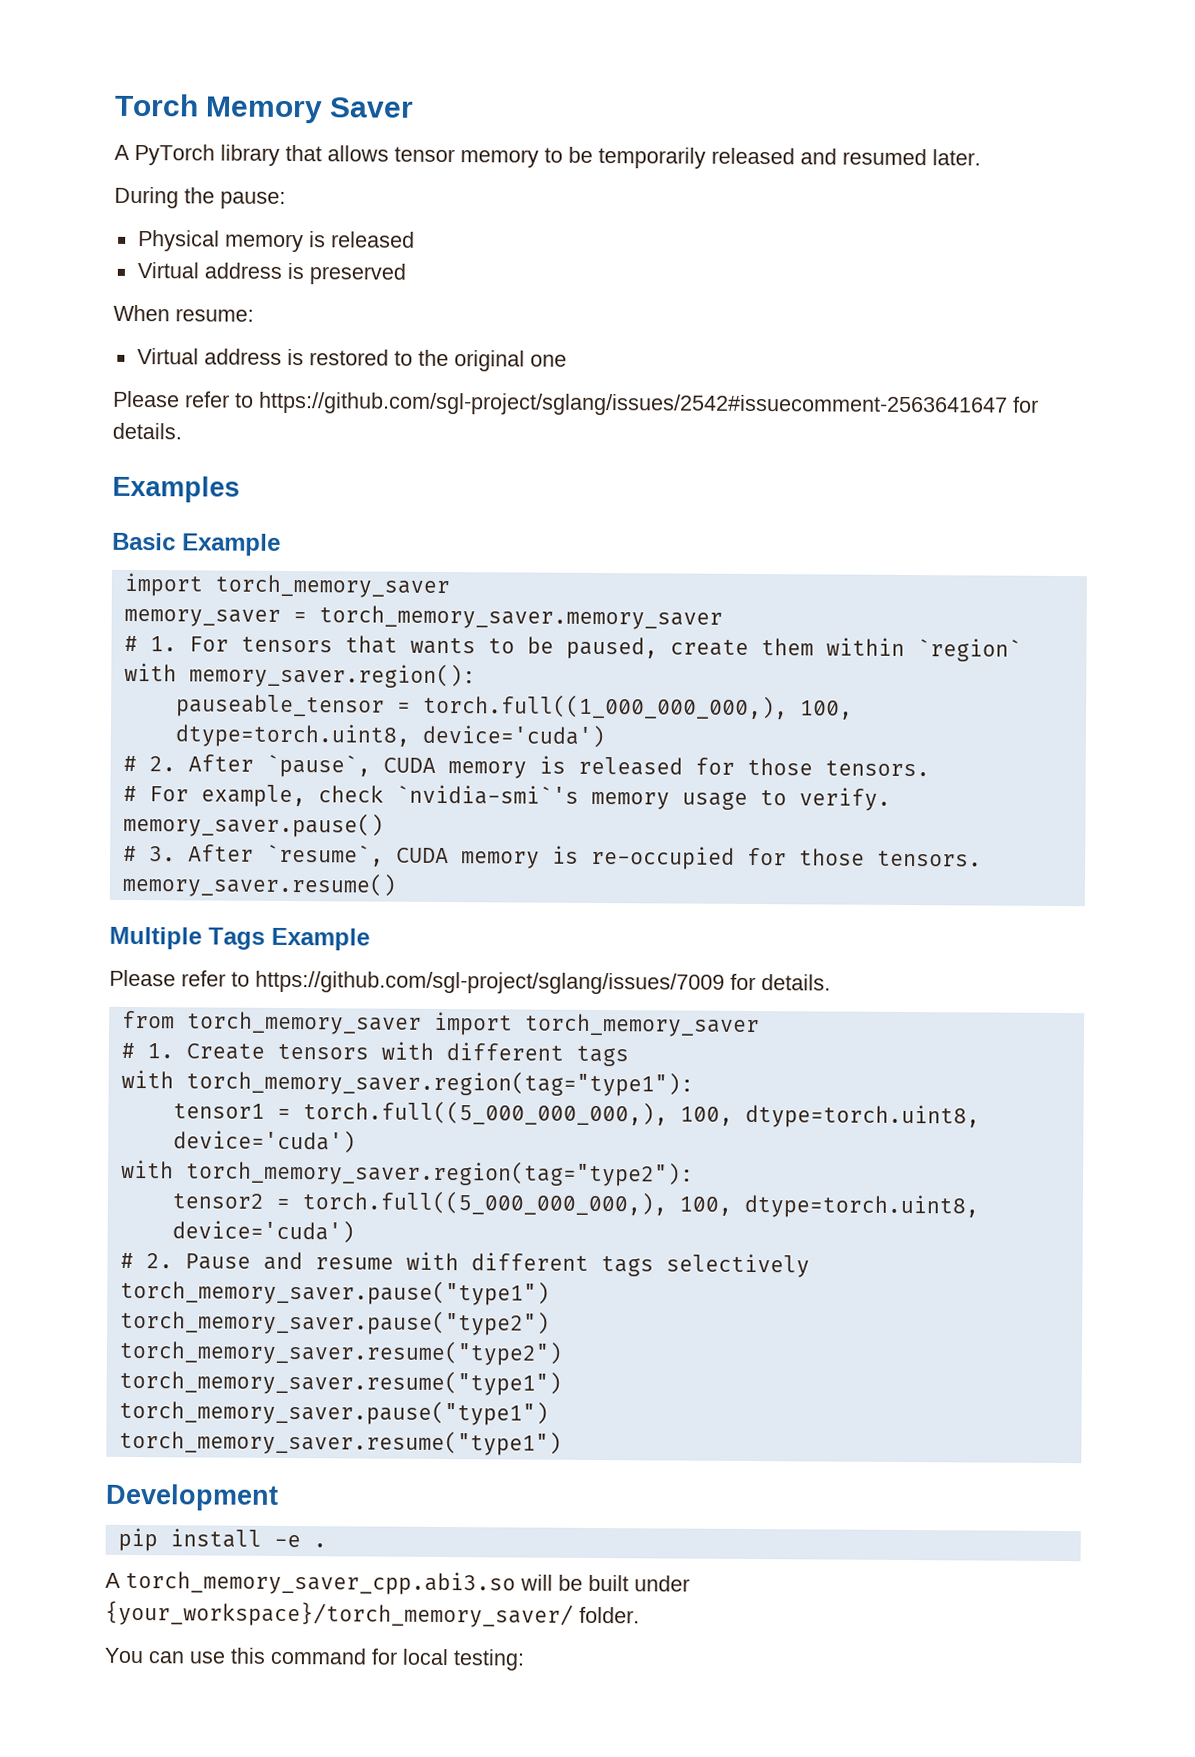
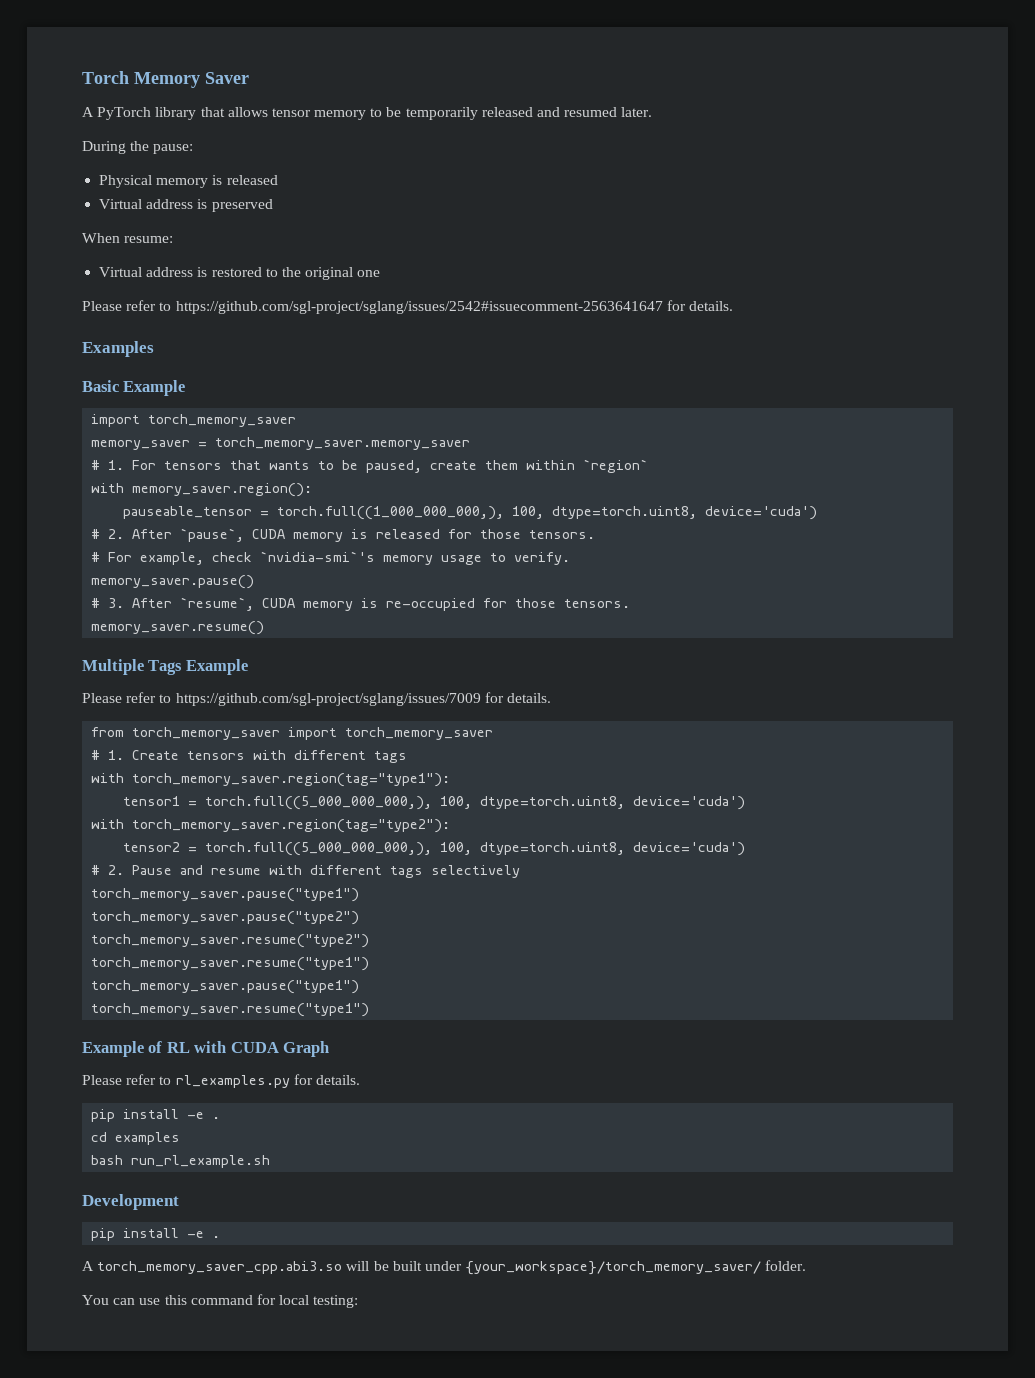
+ Example of RL with CUDA Graph
+ Please refer to rl_examples.py for details.
+ pip install -e .
+ cd examples
+ bash run_rl_example.sh

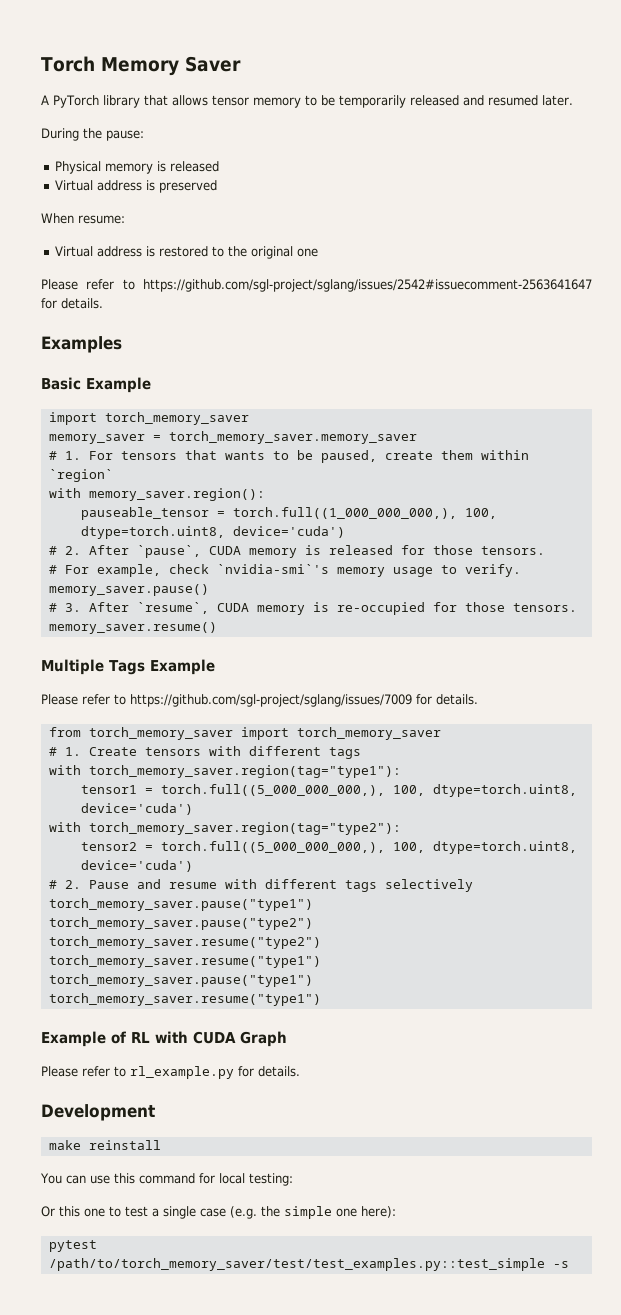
- Please refer to rl_examples.py for details.
- pip install -e .
- cd examples
- bash run_rl_example.sh
+ Please refer to rl_example.py for details.
  Development
- pip install -e .
- A torch_memory_saver_cpp.abi3.so will be built under {your_workspace}/torch_memory_saver/ folder.
+ make reinstall
+ Or this one to test a single case (e.g. the simple one here):
+ pytest /path/to/torch_memory_saver/test/test_examples.py::test_simple -s

